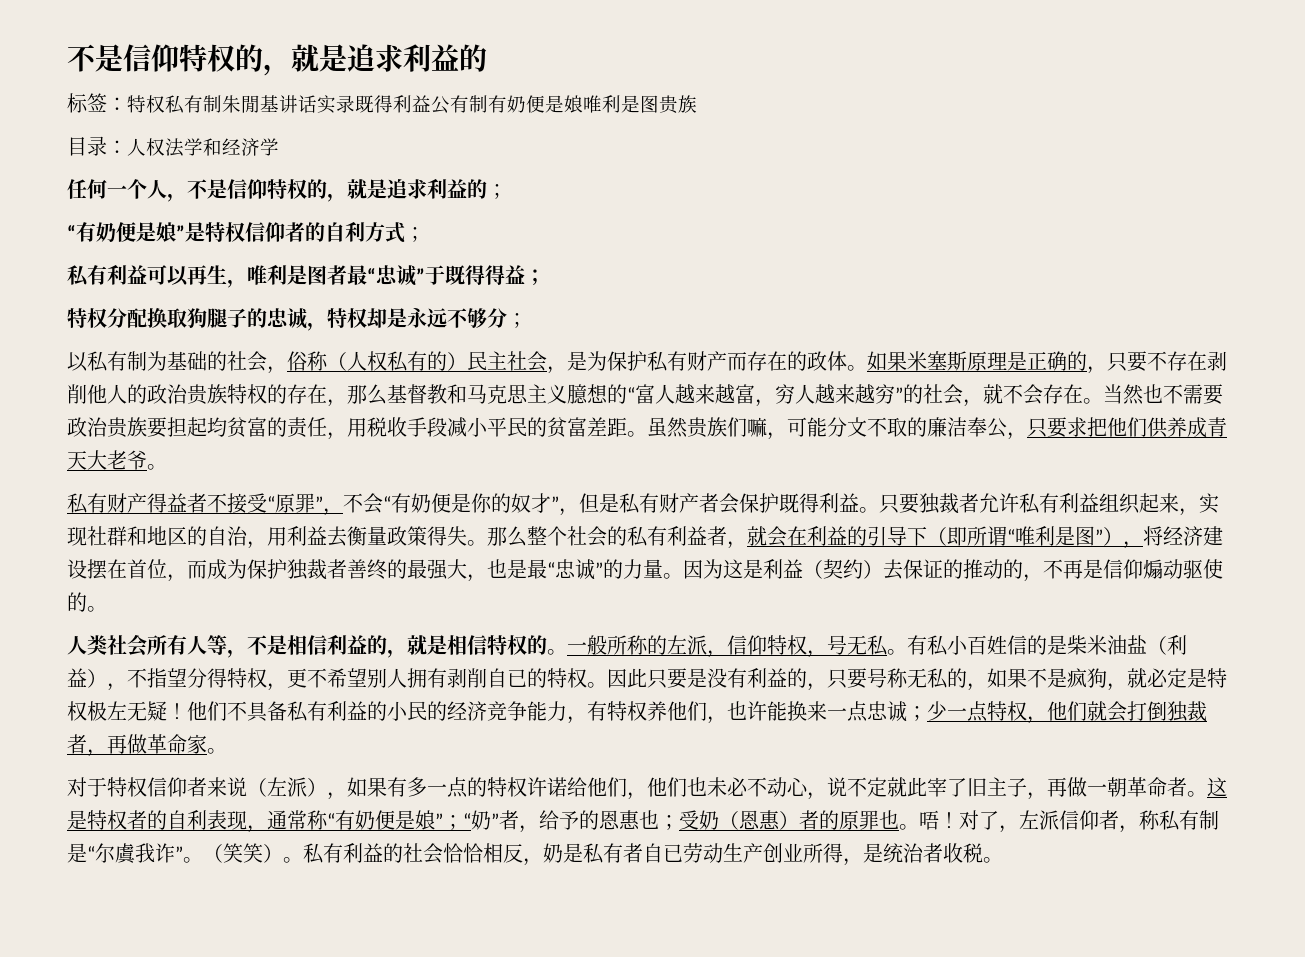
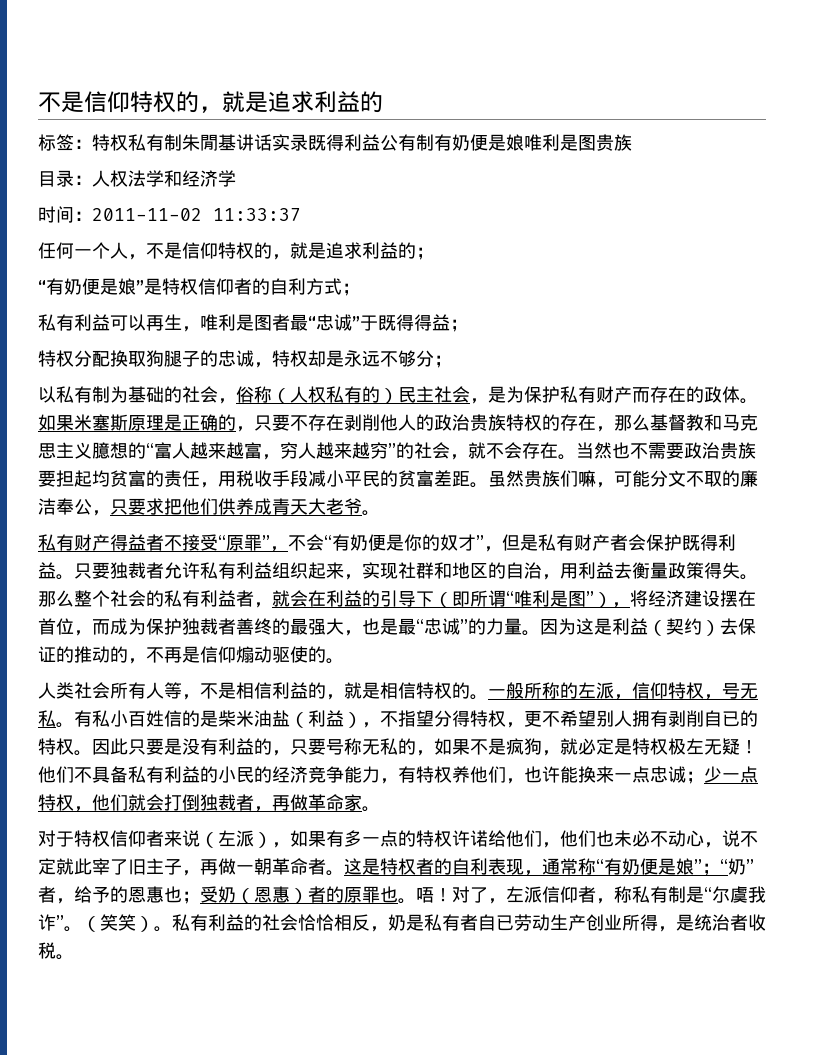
+ 时间：2011-11-02 11:33:37

